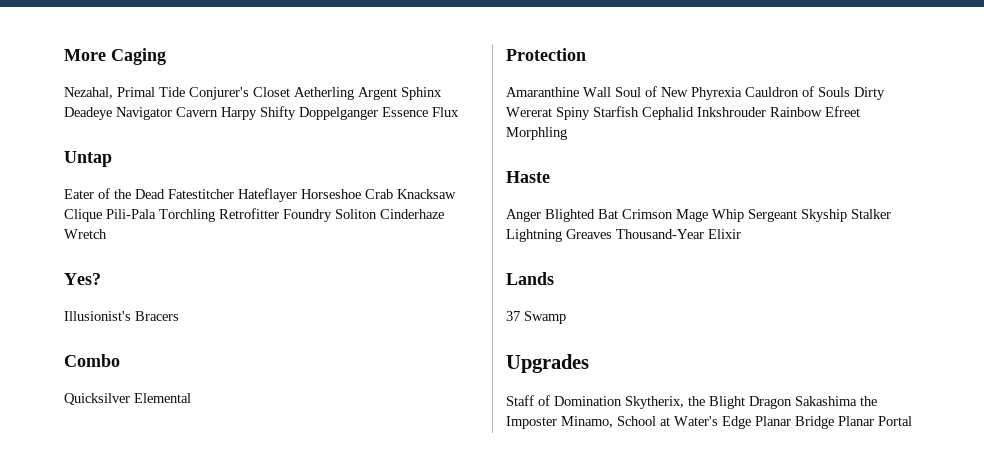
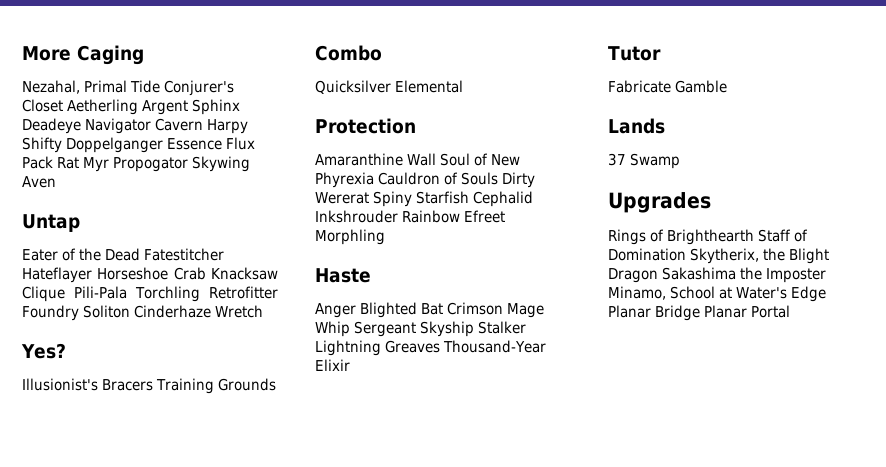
- Nezahal, Primal Tide Conjurer's Closet Aetherling Argent Sphinx Deadeye Navigator Cavern Harpy Shifty Doppelganger Essence Flux
+ Nezahal, Primal Tide Conjurer's Closet Aetherling Argent Sphinx Deadeye Navigator Cavern Harpy Shifty Doppelganger Essence Flux Pack Rat Myr Propogator Skywing Aven
- Illusionist's Bracers
+ Illusionist's Bracers Training Grounds
+ Tutor
+ Fabricate Gamble
- Staff of Domination Skytherix, the Blight Dragon Sakashima the Imposter Minamo, School at Water's Edge Planar Bridge Planar Portal
+ Rings of Brighthearth Staff of Domination Skytherix, the Blight Dragon Sakashima the Imposter Minamo, School at Water's Edge Planar Bridge Planar Portal

